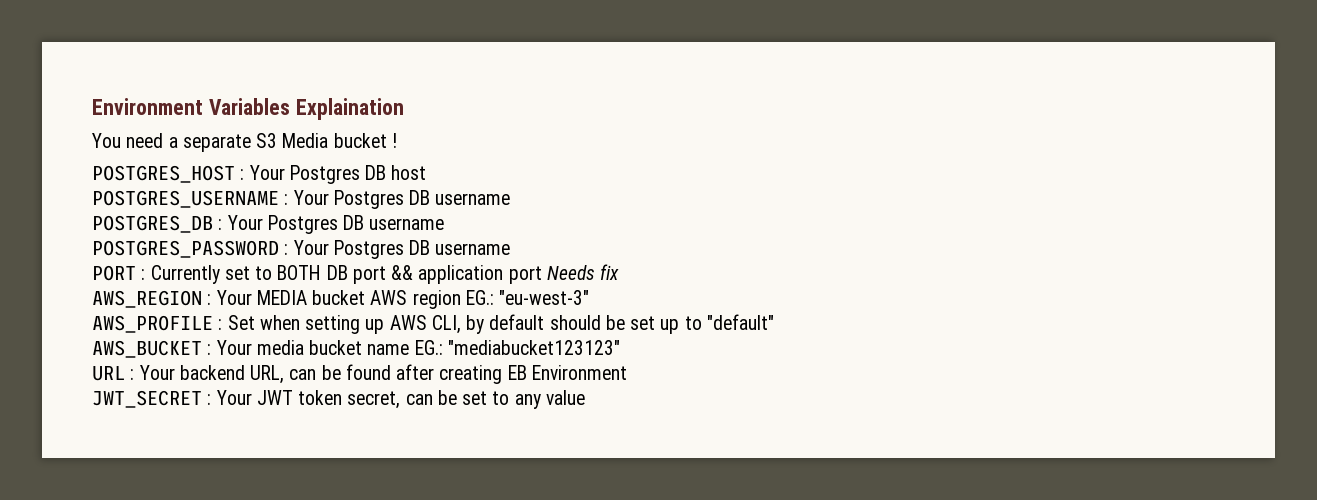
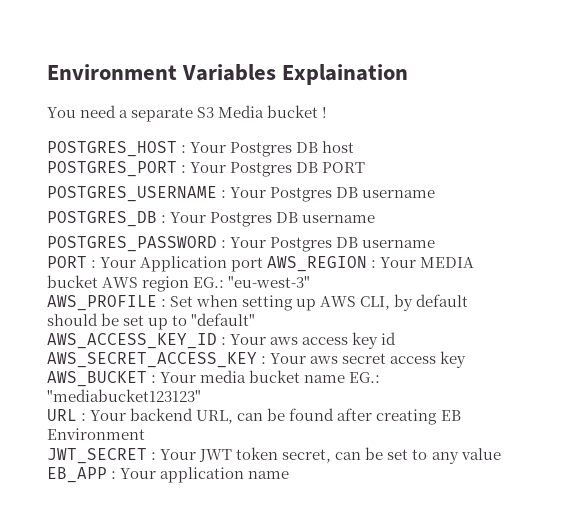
+ POSTGRES_PORT : Your Postgres DB PORT
- PORT : Currently set to BOTH DB port && application port Needs fix
- AWS_REGION : Your MEDIA bucket AWS region EG.: "eu-west-3"
+ PORT : Your Application port AWS_REGION : Your MEDIA bucket AWS region EG.: "eu-west-3"
- AWS_BUCKET : Your media bucket name EG.: "mediabucket123123"
+ AWS_ACCESS_KEY_ID : Your aws access key id AWS_SECRET_ACCESS_KEY : Your aws secret access key AWS_BUCKET : Your media bucket name EG.: "mediabucket123123"
- JWT_SECRET : Your JWT token secret, can be set to any value
+ JWT_SECRET : Your JWT token secret, can be set to any value EB_APP : Your application name

